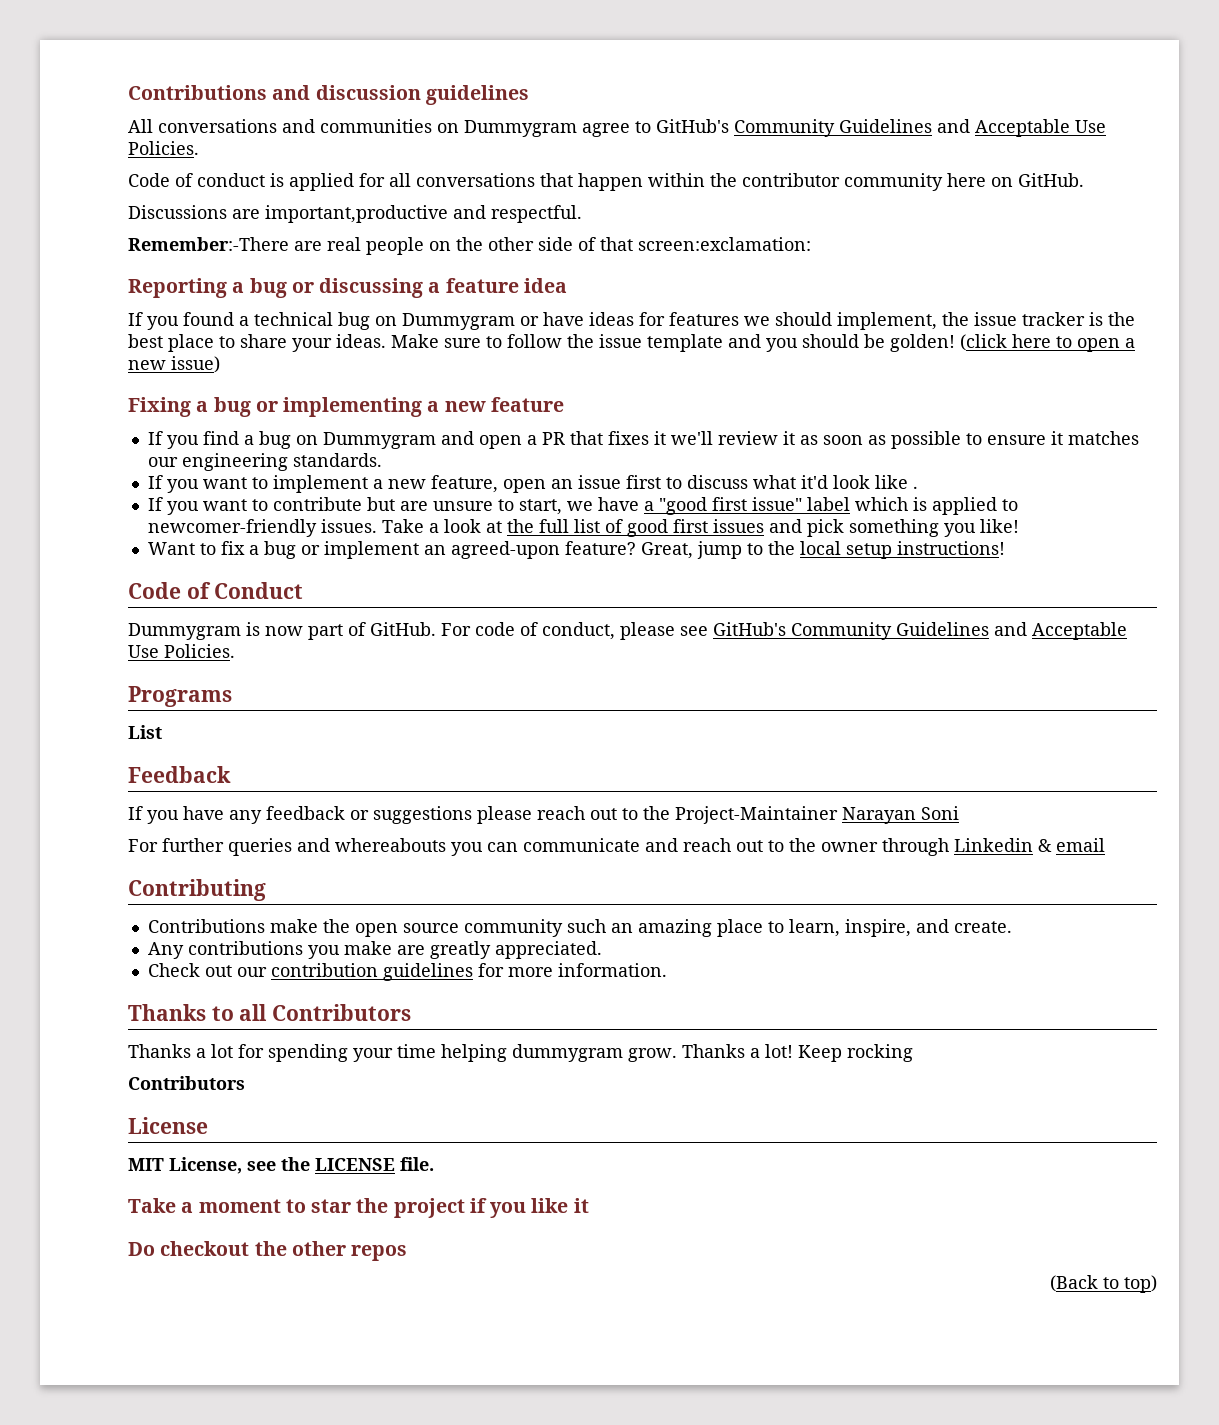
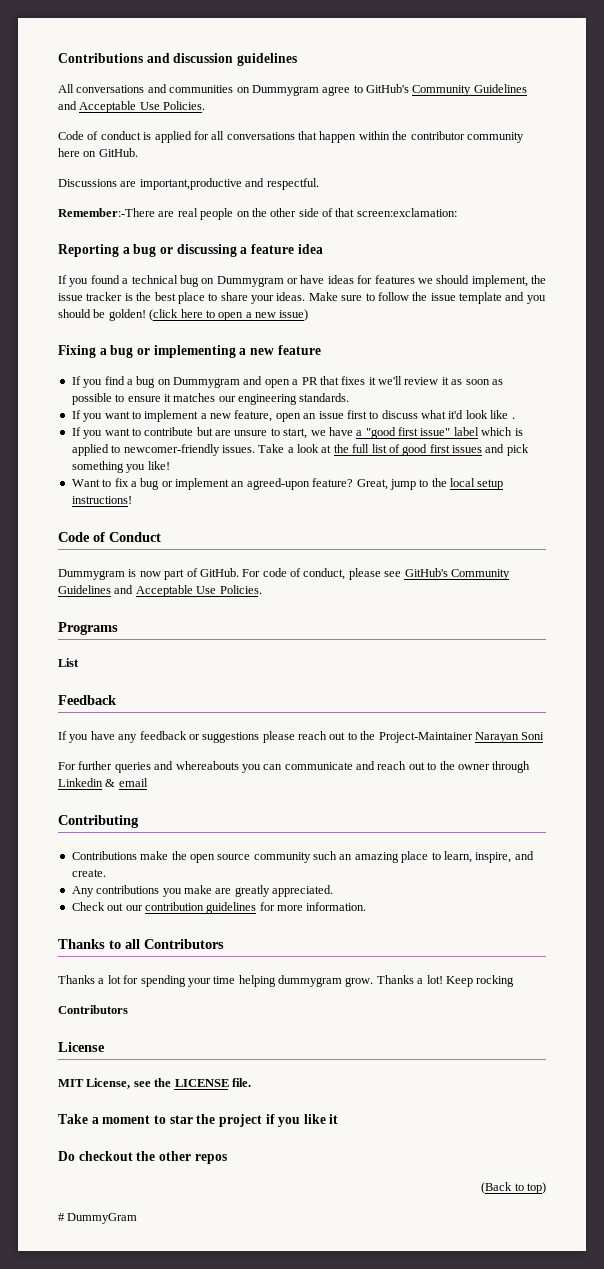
+ # DummyGram

